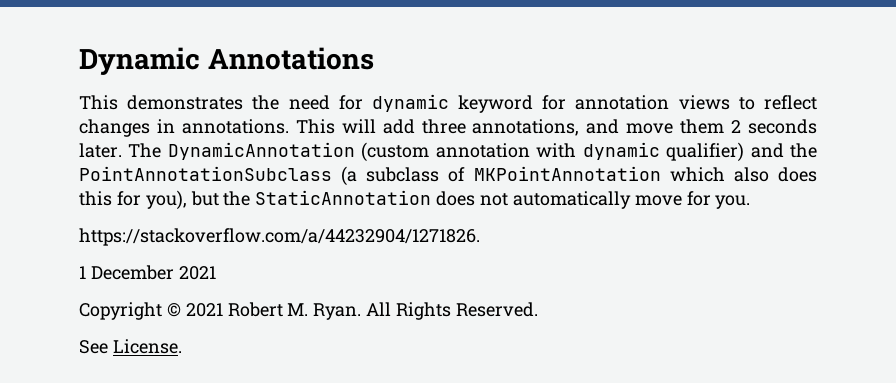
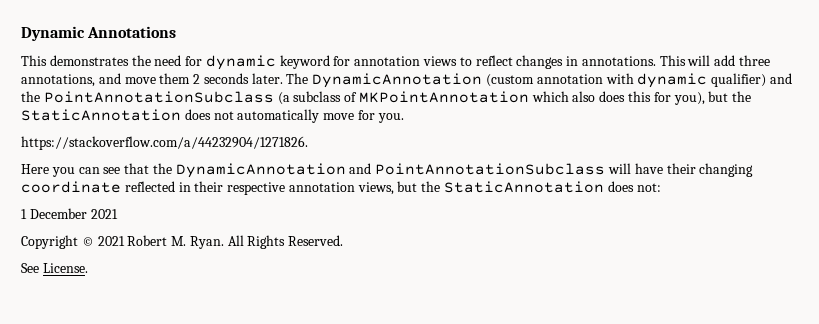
+ Here you can see that the DynamicAnnotation and PointAnnotationSubclass will have their changing coordinate reflected in their respective annotation views, but the StaticAnnotation does not:

